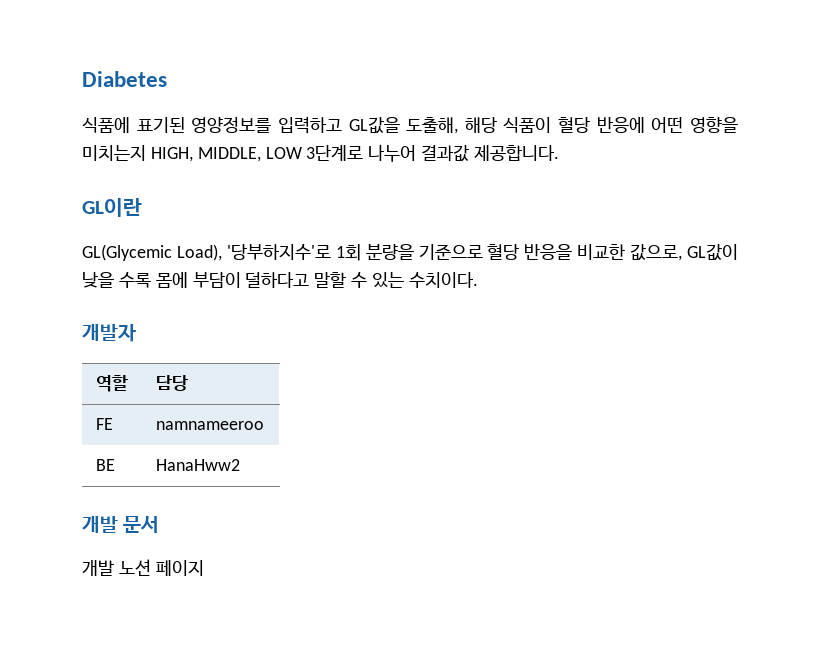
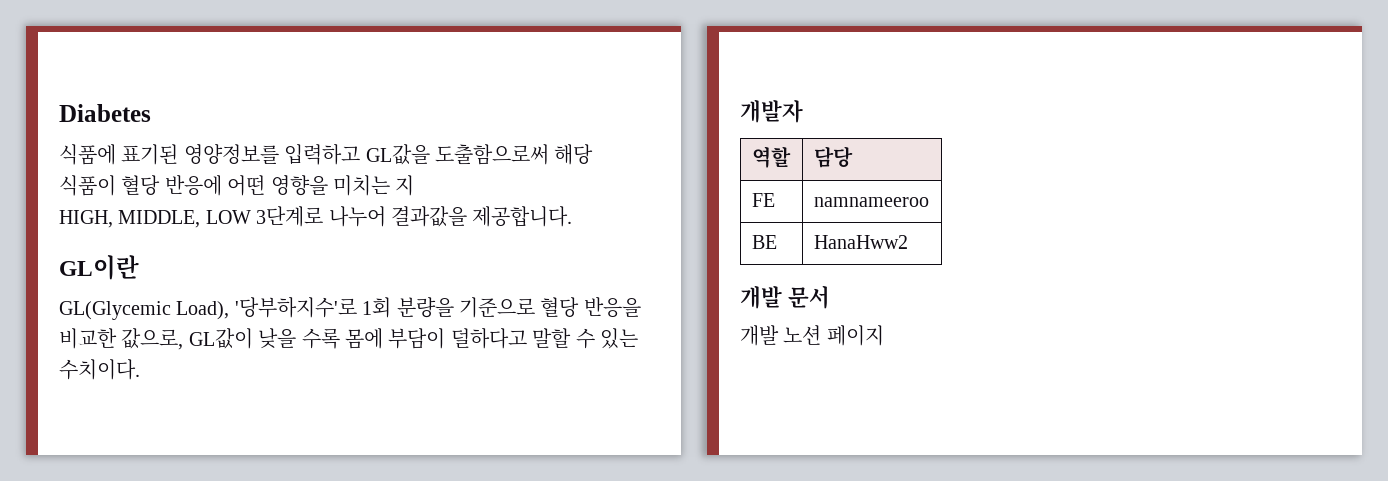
- 식품에 표기된 영양정보를 입력하고 GL값을 도출해, 해당 식품이 혈당 반응에 어떤 영향을 미치는지 HIGH, MIDDLE, LOW 3단계로 나누어 결과값 제공합니다.
+ 식품에 표기된 영양정보를 입력하고 GL값을 도출함으로써 해당 식품이 혈당 반응에 어떤 영향을 미치는 지
+ HIGH, MIDDLE, LOW 3단계로 나누어 결과값을 제공합니다.

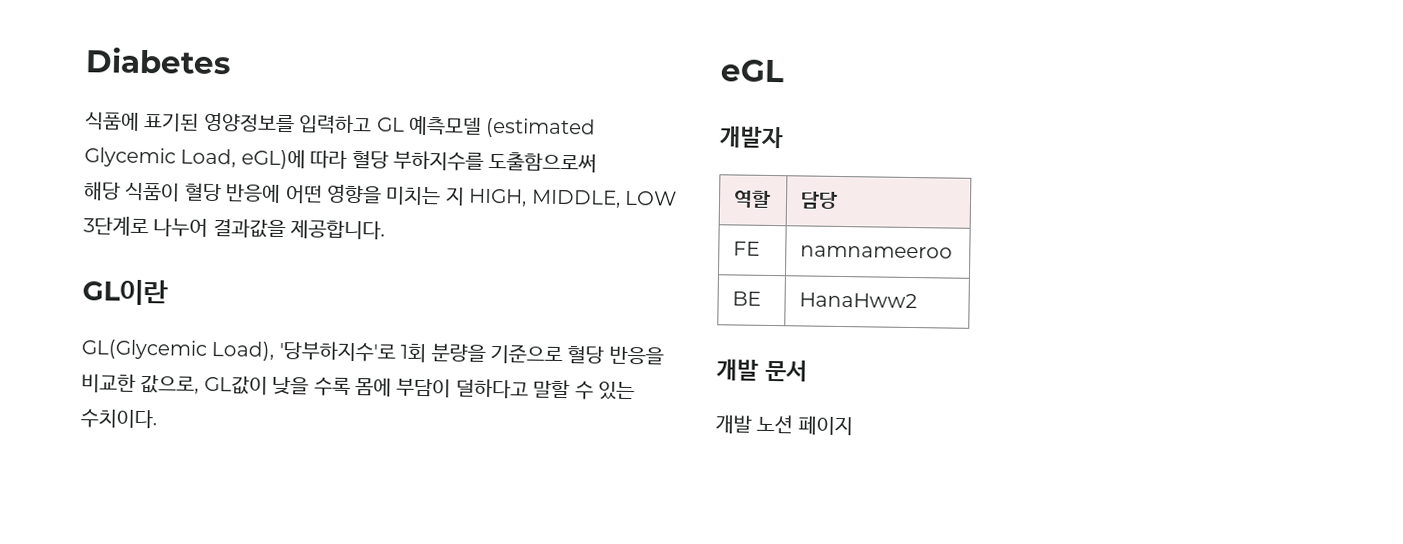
- 식품에 표기된 영양정보를 입력하고 GL값을 도출함으로써 해당 식품이 혈당 반응에 어떤 영향을 미치는 지
- HIGH, MIDDLE, LOW 3단계로 나누어 결과값을 제공합니다.
+ 식품에 표기된 영양정보를 입력하고 GL 예측모델 (estimated Glycemic Load, eGL)에 따라 혈당 부하지수를 도출함으로써
+ 해당 식품이 혈당 반응에 어떤 영향을 미치는 지 HIGH, MIDDLE, LOW 3단계로 나누어 결과값을 제공합니다.
+ eGL

